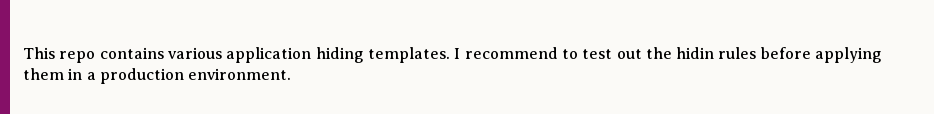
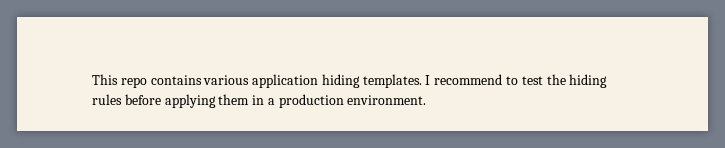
- I recommend to test out the hidin rules before applying them in a production environment.
+ I recommend to test the hiding rules before applying them in a production environment.

